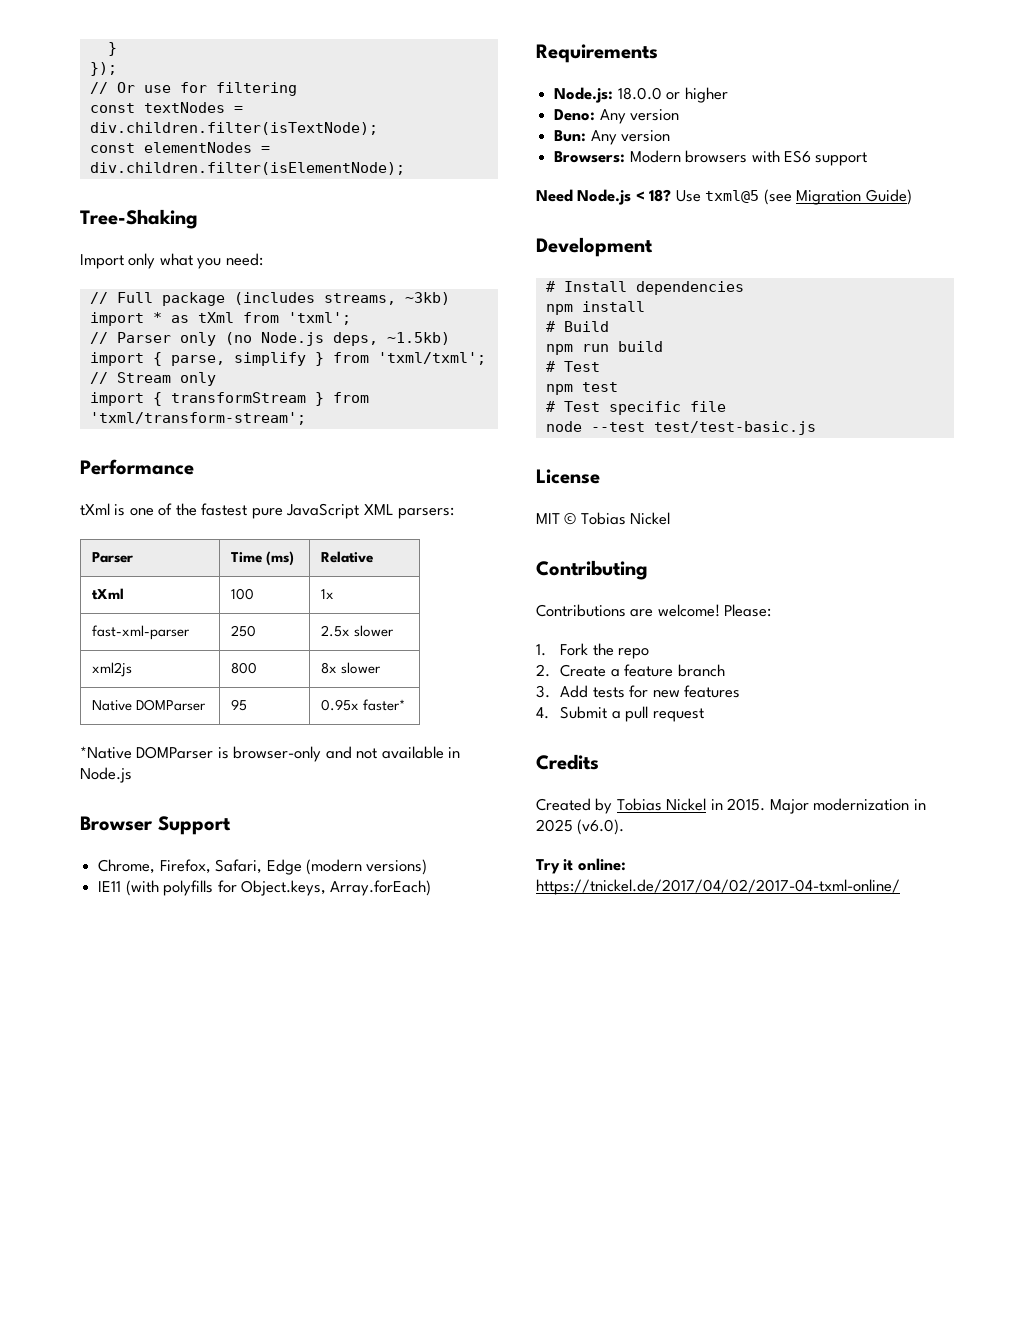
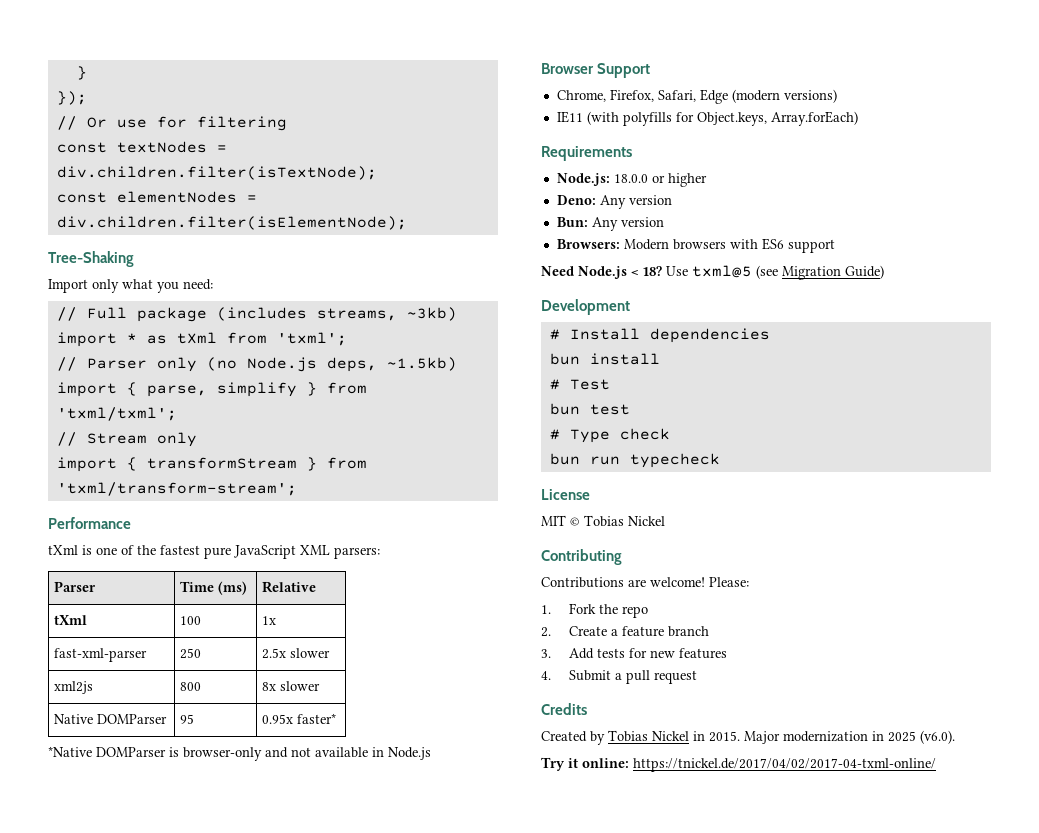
- npm install
+ bun install
- # Build
- npm run build
- npm test
+ bun test
- # Test specific file
- node --test test/test-basic.js
+ # Type check
+ bun run typecheck

